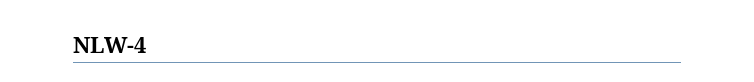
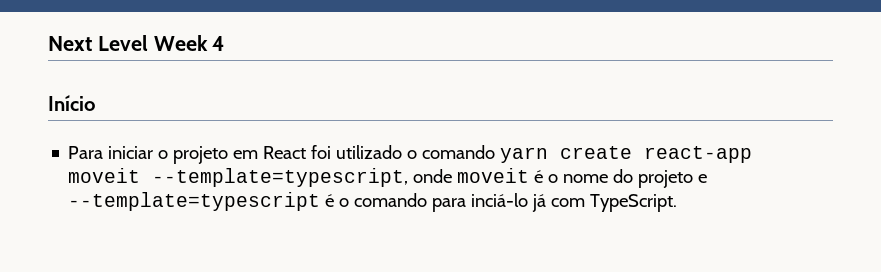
- NLW-4
+ Next Level Week 4
+ Início
+ Para iniciar o projeto em React foi utilizado o comando yarn create react-app moveit --template=typescript, onde moveit é o nome do projeto e --template=typescript é o comando para inciá-lo já com TypeScript.

